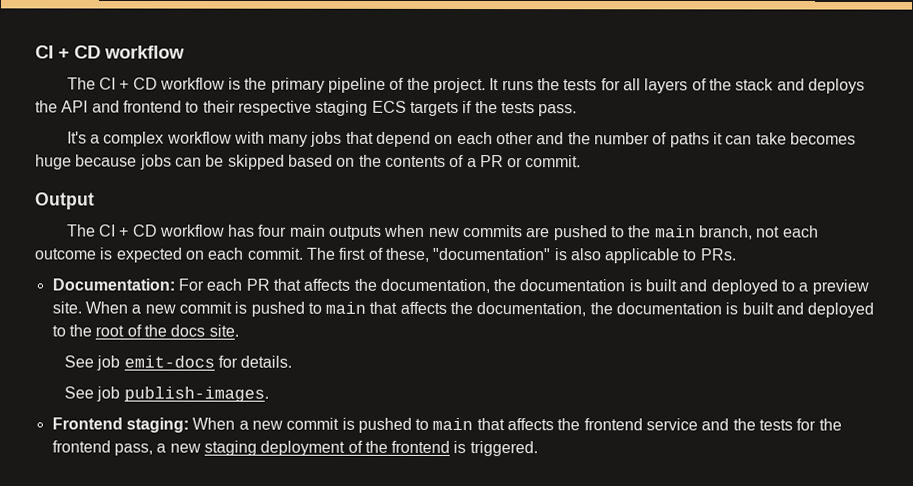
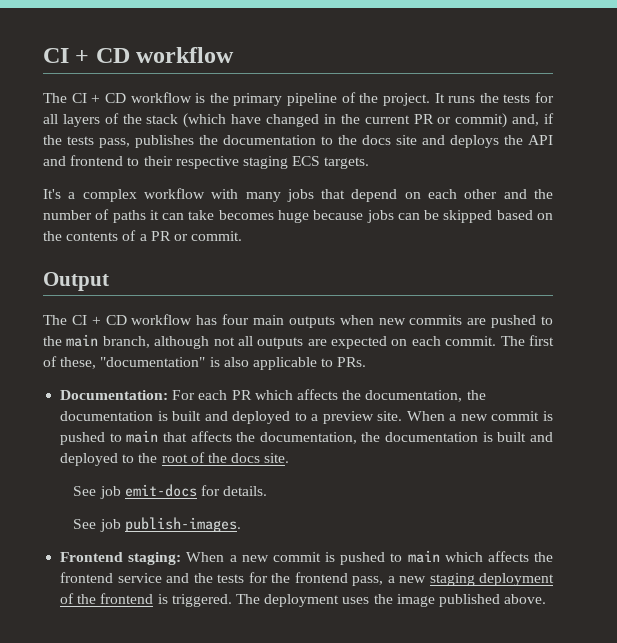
- It runs the tests for all layers of the stack and deploys the API and frontend to their respective staging ECS targets if the tests pass.
+ It runs the tests for all layers of the stack (which have changed in the current PR or commit) and, if the tests pass, publishes the documentation to the docs site and deploys the API and frontend to their respective staging ECS targets.
- The CI + CD workflow has four main outputs when new commits are pushed to the main branch, not each outcome is expected on each commit.
+ The CI + CD workflow has four main outputs when new commits are pushed to the main branch, although not all outputs are expected on each commit.
- Documentation: For each PR that affects the documentation, the documentation is built and deployed to a preview site.
+ Documentation: For each PR which affects the documentation, the documentation is built and deployed to a preview site.
- Frontend staging: When a new commit is pushed to main that affects the frontend service and the tests for the frontend pass, a new staging deployment of the frontend is triggered.
+ Frontend staging: When a new commit is pushed to main which affects the frontend service and the tests for the frontend pass, a new staging deployment of the frontend is triggered.
+ The deployment uses the image published above.

